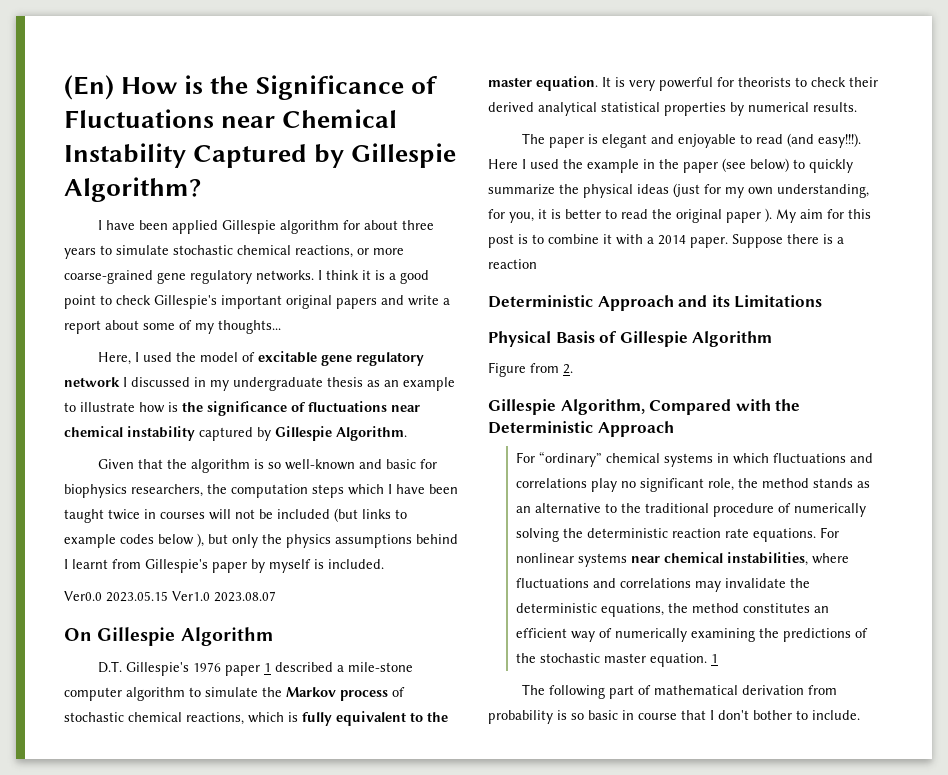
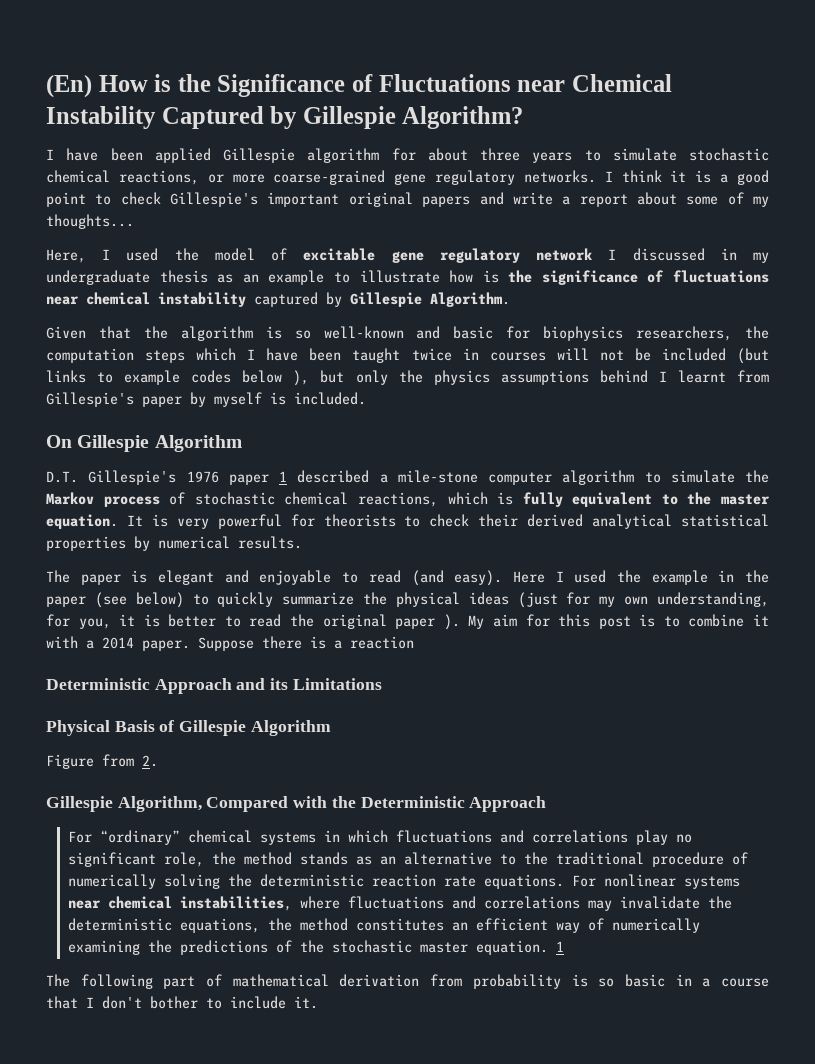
- Ver0.0 2023.05.15 Ver1.0 2023.08.07
- The paper is elegant and enjoyable to read (and easy!!!).
+ The paper is elegant and enjoyable to read (and easy).
- The following part of mathematical derivation from probability is so basic in course that I don't bother to include.
+ The following part of mathematical derivation from probability is so basic in a course that I don't bother to include it.

